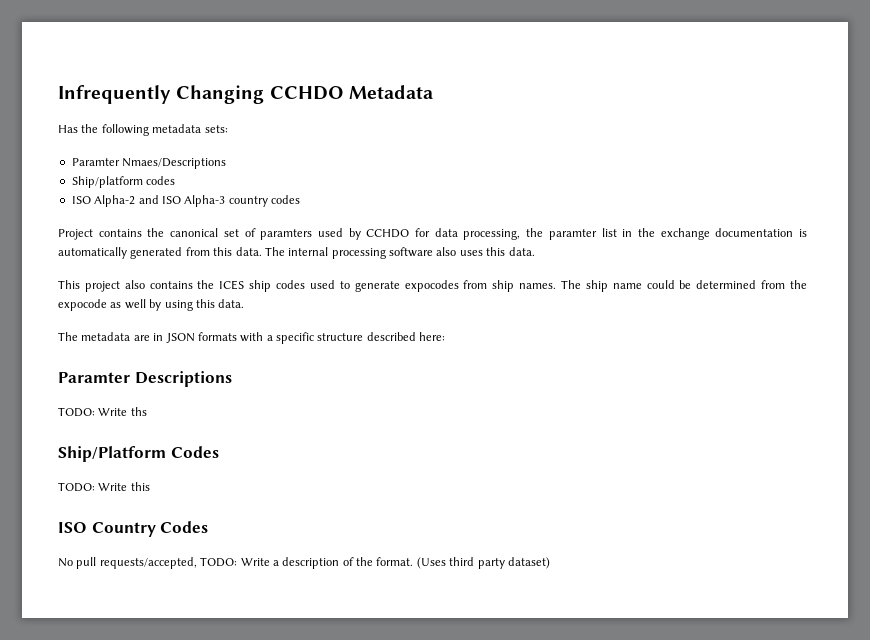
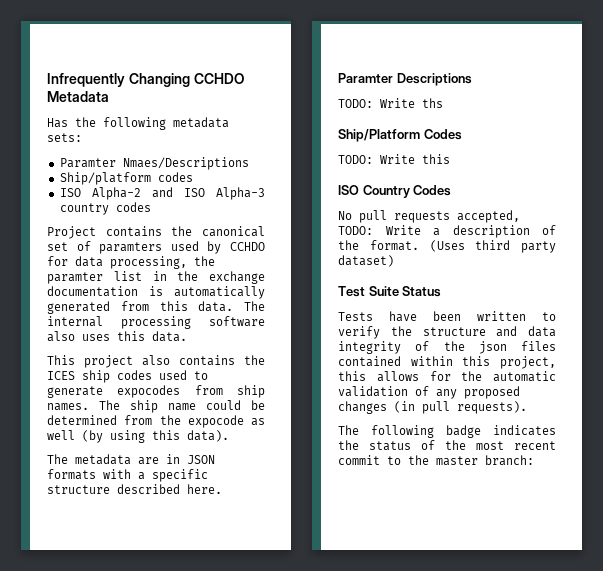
- The ship name could be determined from the expocode as well by using this data.
+ The ship name could be determined from the expocode as well (by using this data).
- The metadata are in JSON formats with a specific structure described here:
+ The metadata are in JSON formats with a specific structure described here.
- No pull requests/accepted, TODO: Write a description of the format.
+ No pull requests accepted, TODO: Write a description of the format.
+ Test Suite Status
+ Tests have been written to verify the structure and data integrity of the json files contained within this project, this allows for the automatic validation of any proposed changes (in pull requests).
+ The following badge indicates the status of the most recent commit to the master branch:

